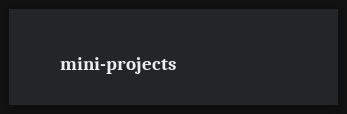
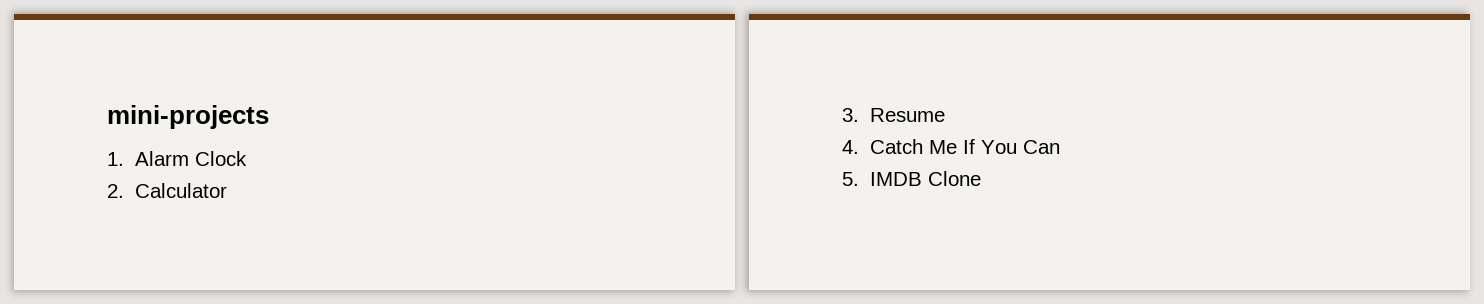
+ 1. Alarm Clock
+ 2. Calculator
+ 3. Resume
+ 4. Catch Me If You Can
+ 5. IMDB Clone

